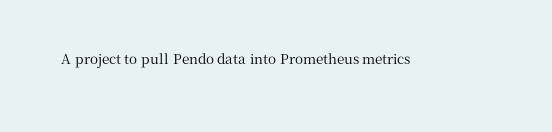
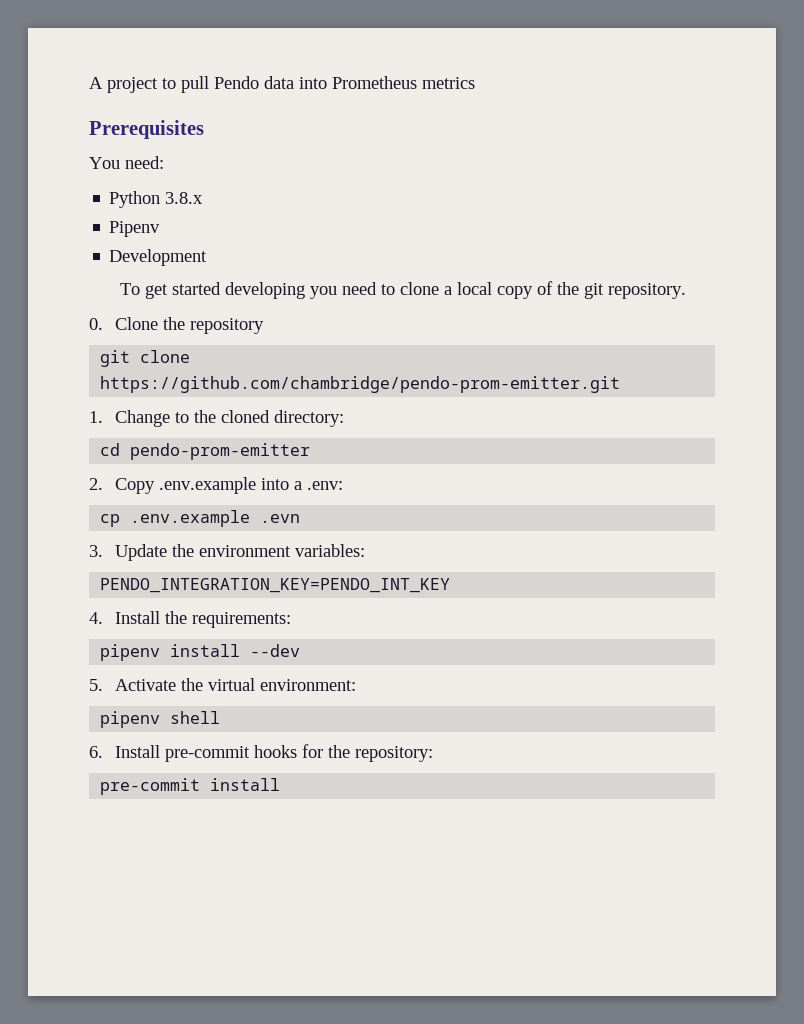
+ Prerequisites
+ You need:
+ Python 3.8.x
+ Pipenv
+ Development
+ To get started developing you need to clone a local copy of the git repository.
+ 0. Clone the repository
+ git clone https://github.com/chambridge/pendo-prom-emitter.git
+ 1. Change to the cloned directory:
+ cd pendo-prom-emitter
+ 2. Copy .env.example into a .env:
+ cp .env.example .evn
+ 3. Update the environment variables:
+ PENDO_INTEGRATION_KEY=PENDO_INT_KEY
+ 4. Install the requirements:
+ pipenv install --dev
+ 5. Activate the virtual environment:
+ pipenv shell
+ 6. Install pre-commit hooks for the repository:
+ pre-commit install

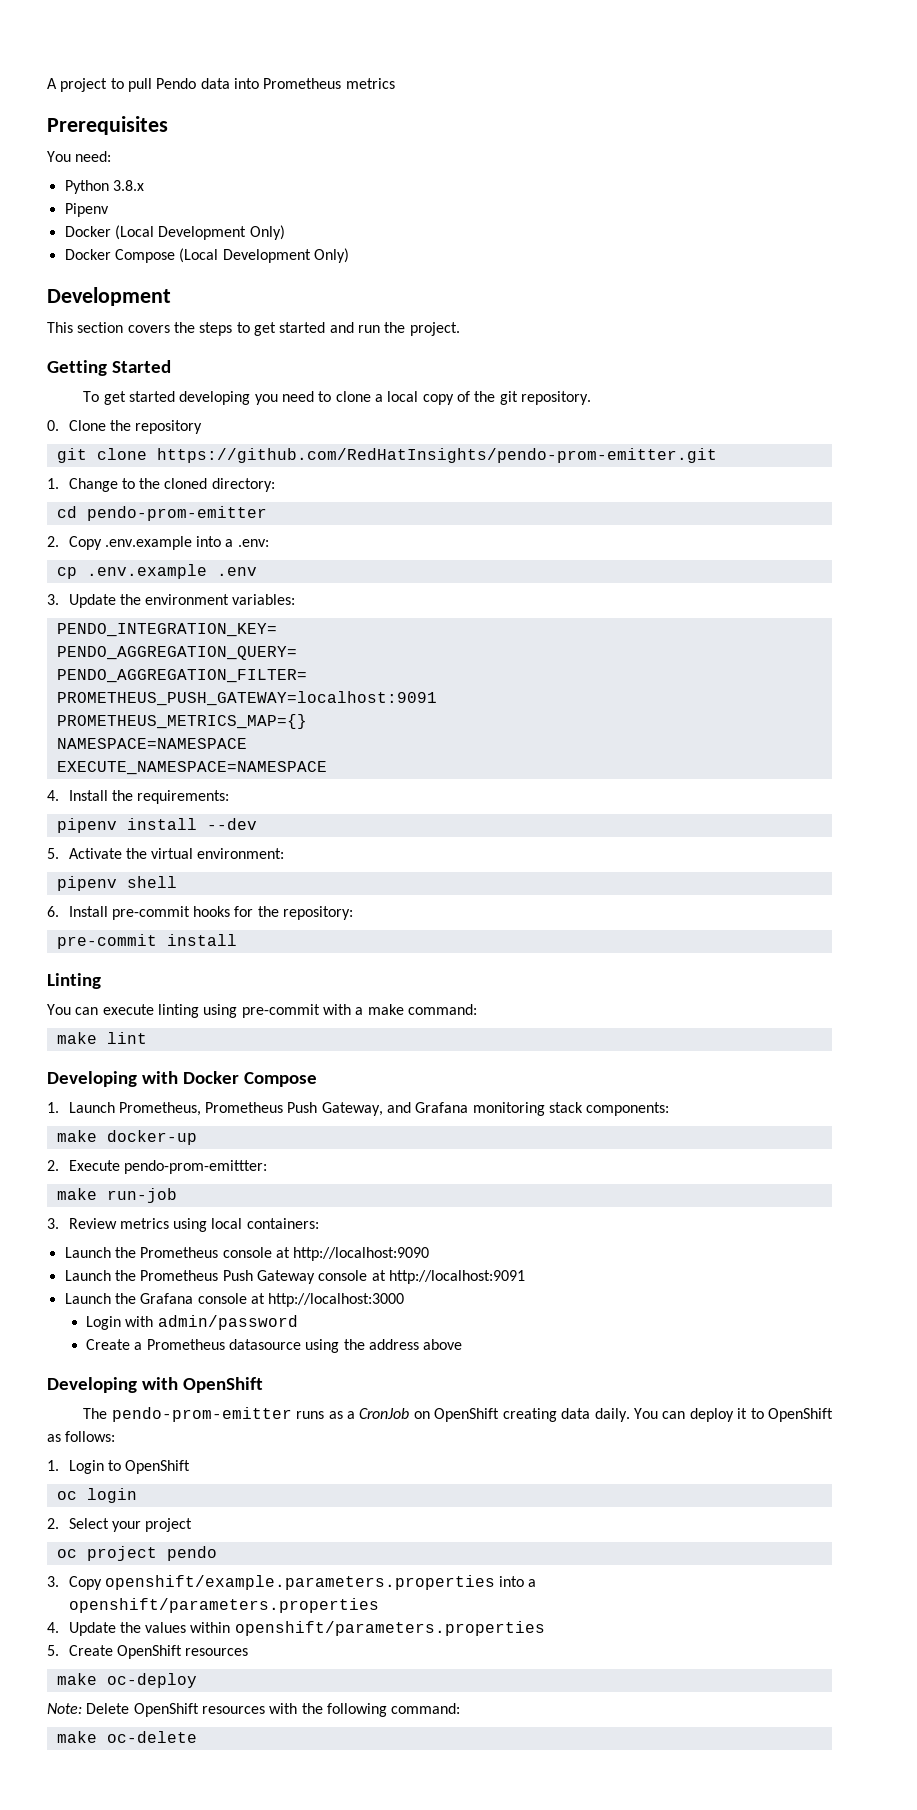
+ Docker (Local Development Only)
+ Docker Compose (Local Development Only)
  Development
+ This section covers the steps to get started and run the project.
+ Getting Started
- git clone https://github.com/chambridge/pendo-prom-emitter.git
+ git clone https://github.com/RedHatInsights/pendo-prom-emitter.git
- cp .env.example .evn
+ cp .env.example .env
- PENDO_INTEGRATION_KEY=PENDO_INT_KEY
+ PENDO_INTEGRATION_KEY=
+ PENDO_AGGREGATION_QUERY=
+ PENDO_AGGREGATION_FILTER=
+ PROMETHEUS_PUSH_GATEWAY=localhost:9091
+ PROMETHEUS_METRICS_MAP={}
+ NAMESPACE=NAMESPACE
+ EXECUTE_NAMESPACE=NAMESPACE
+ Linting
+ You can execute linting using pre-commit with a make command:
+ make lint
+ Developing with Docker Compose
+ 1. Launch Prometheus, Prometheus Push Gateway, and Grafana monitoring stack components:
+ make docker-up
+ 2. Execute pendo-prom-emittter:
+ make run-job
+ 3. Review metrics using local containers:
+ Launch the Prometheus console at http://localhost:9090
+ Launch the Prometheus Push Gateway console at http://localhost:9091
+ Launch the Grafana console at http://localhost:3000
+ Login with admin/password
+ Create a Prometheus datasource using the address above
+ Developing with OpenShift
+ The pendo-prom-emitter runs as a CronJob on OpenShift creating data daily. You can deploy it to OpenShift as follows:
+ 1. Login to OpenShift
+ oc login
+ 2. Select your project
+ oc project pendo
+ 3. Copy openshift/example.parameters.properties into a openshift/parameters.properties
+ 4. Update the values within openshift/parameters.properties
+ 5. Create OpenShift resources
+ make oc-deploy
+ Note: Delete OpenShift resources with the following command:
+ make oc-delete

